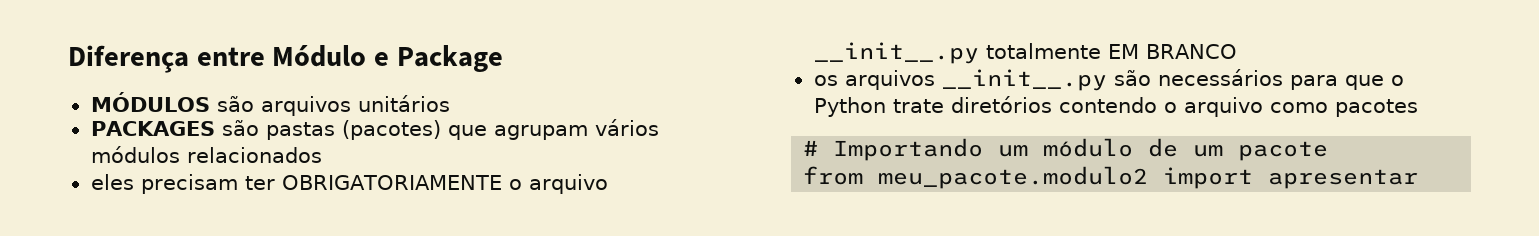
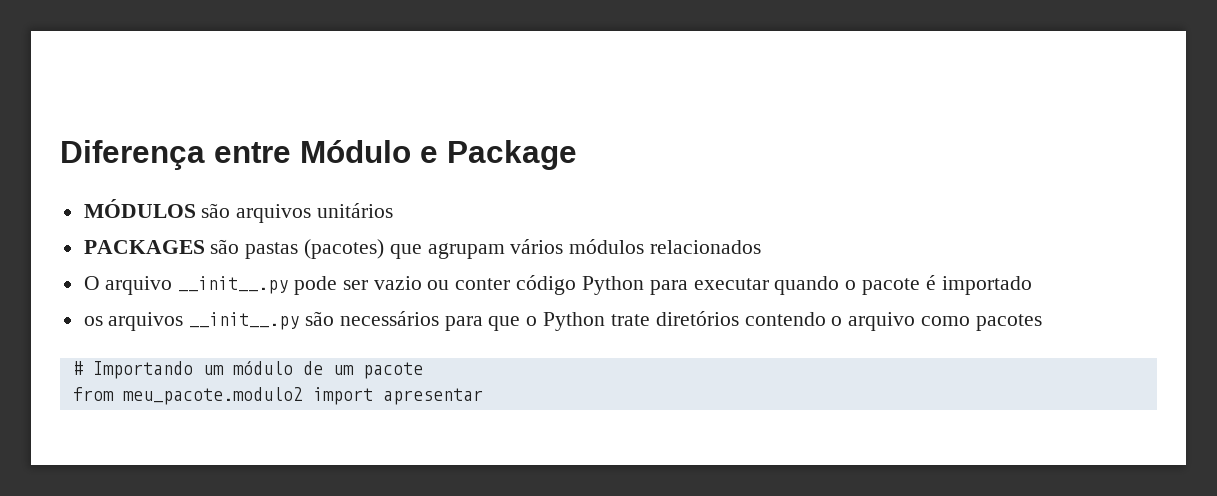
- eles precisam ter OBRIGATORIAMENTE o arquivo __init__.py totalmente EM BRANCO
+ O arquivo __init__.py pode ser vazio ou conter código Python para executar quando o pacote é importado

